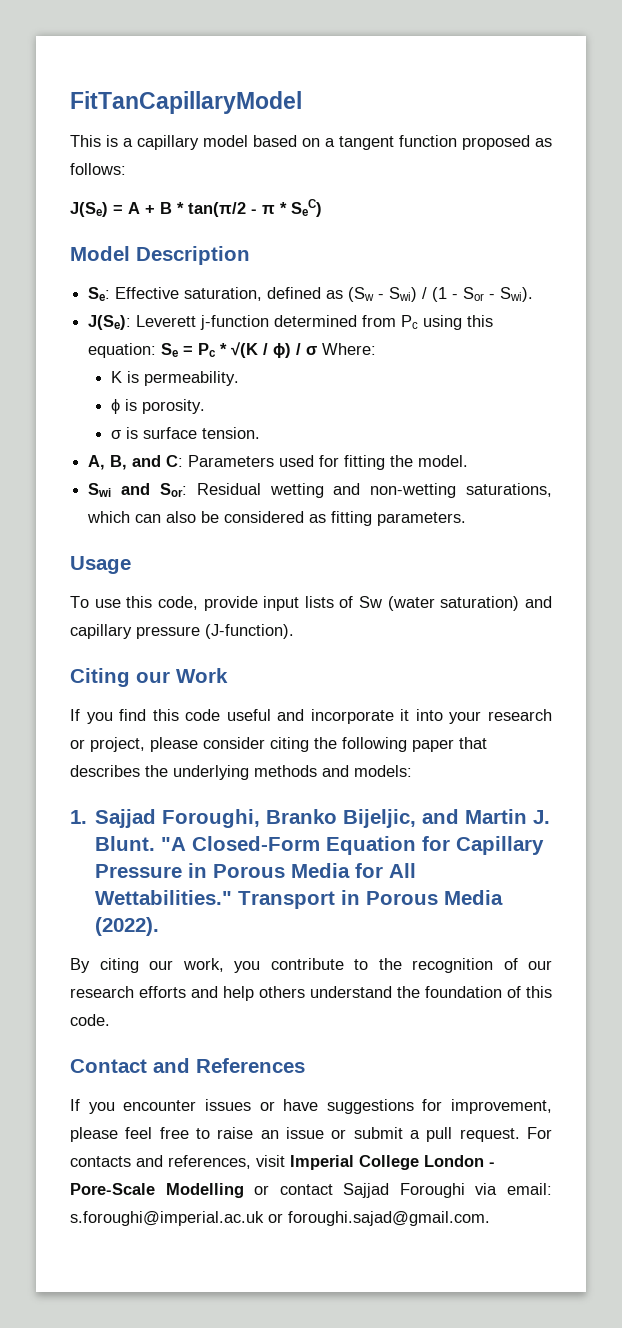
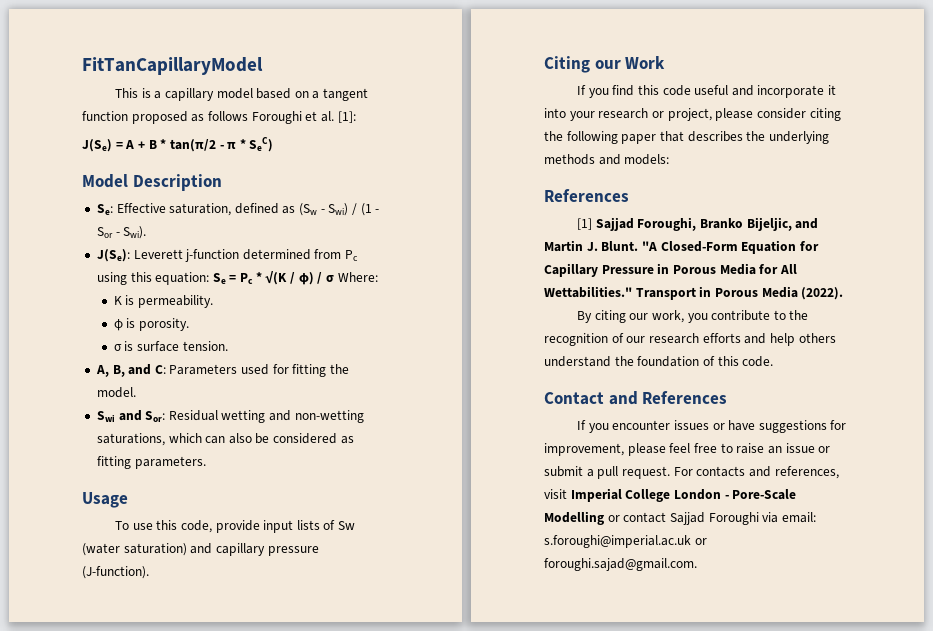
- This is a capillary model based on a tangent function proposed as follows:
+ This is a capillary model based on a tangent function proposed as follows Foroughi et al. [1]:
  If you find this code useful and incorporate it into your research or project, please consider citing the following paper that describes the underlying methods and models:
- 1. Sajjad Foroughi, Branko Bijeljic, and Martin J. Blunt.
+ References
+ [1] Sajjad Foroughi, Branko Bijeljic, and Martin J. Blunt.

